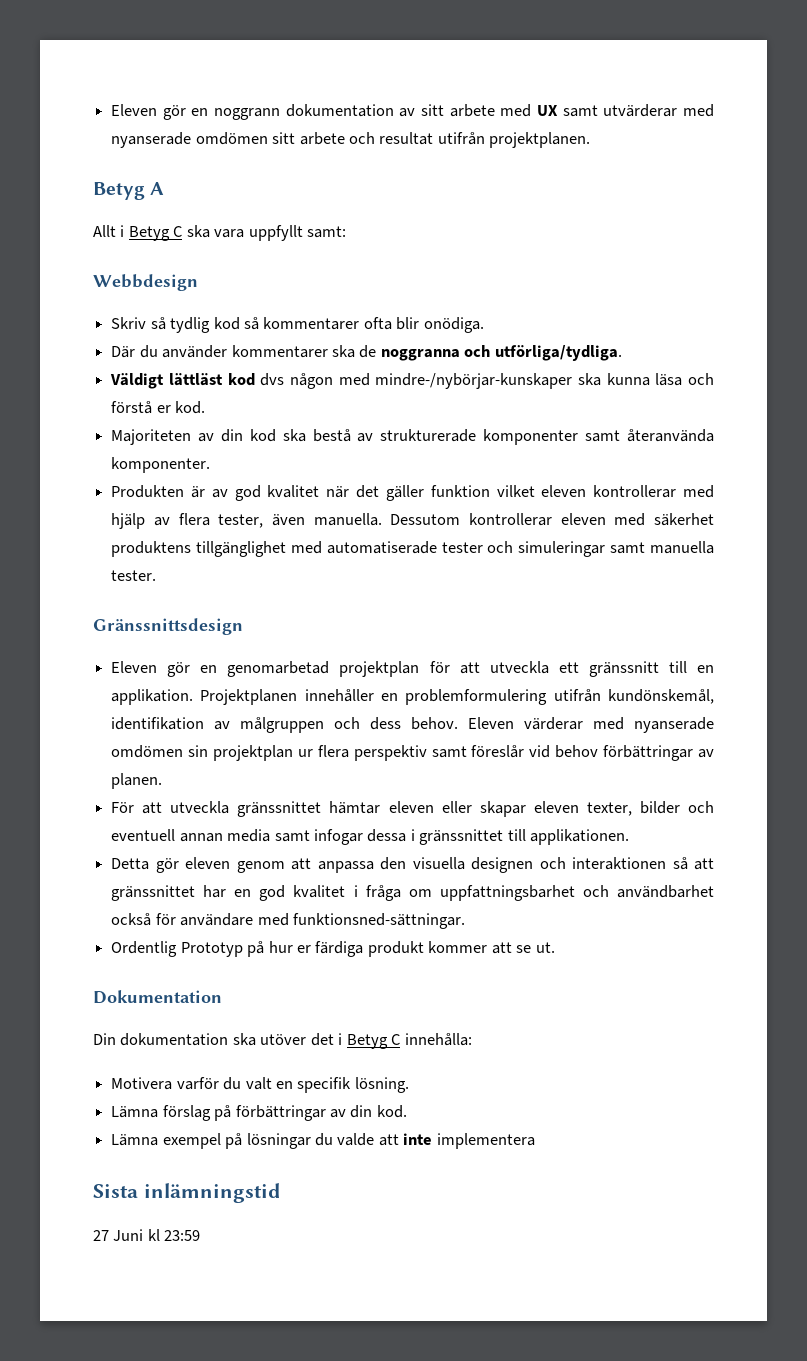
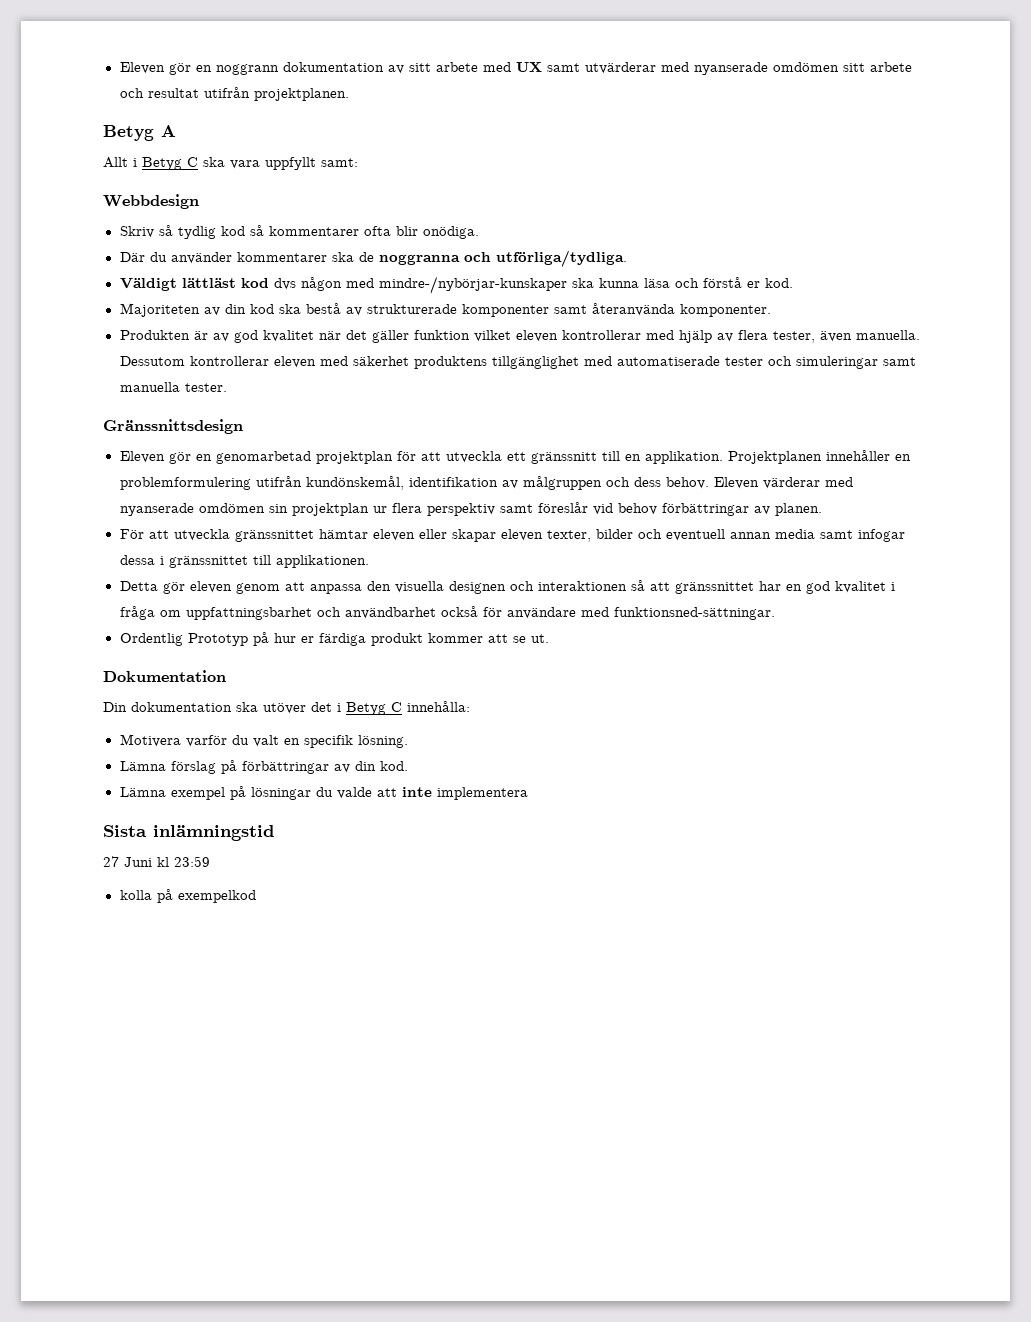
+ kolla på exempelkod

